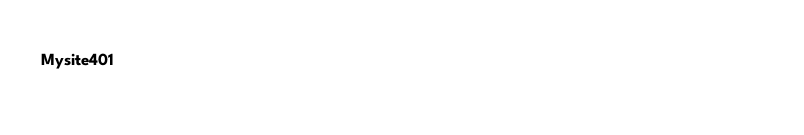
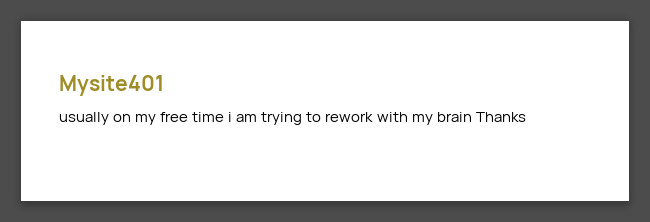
+ usually on my free time i am trying to rework with my brain Thanks

